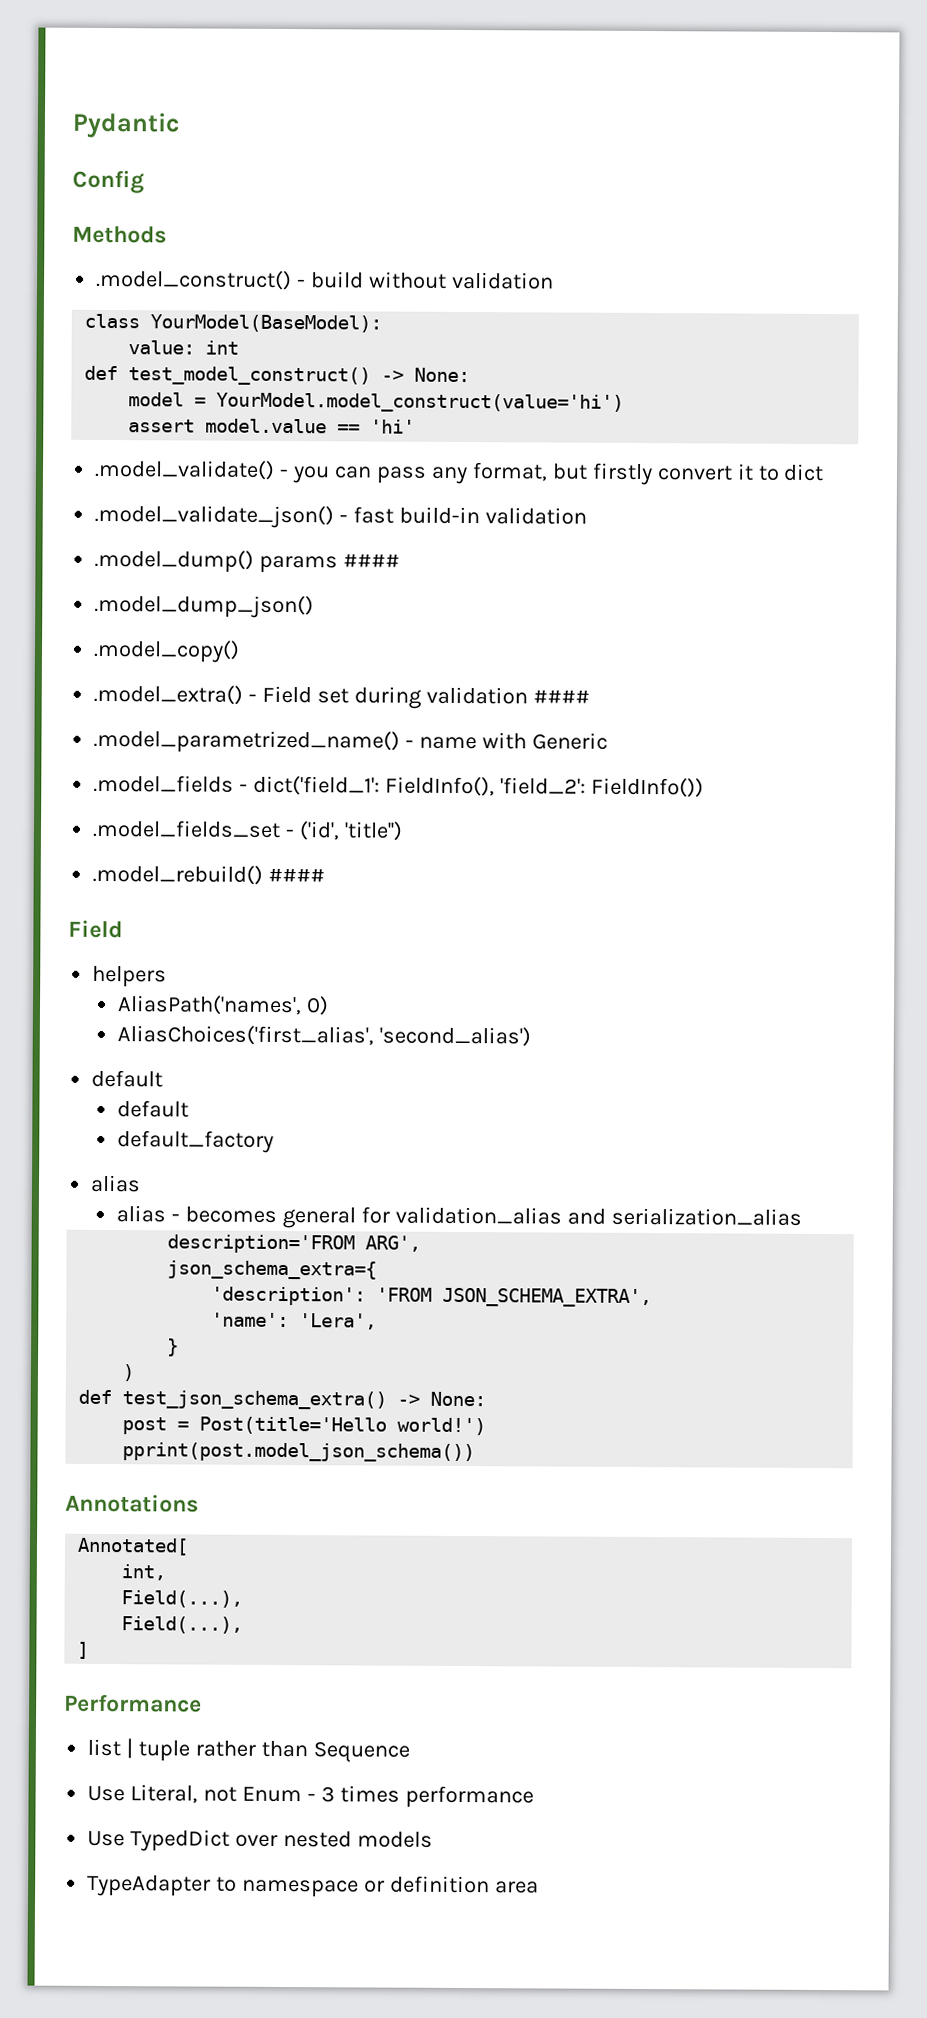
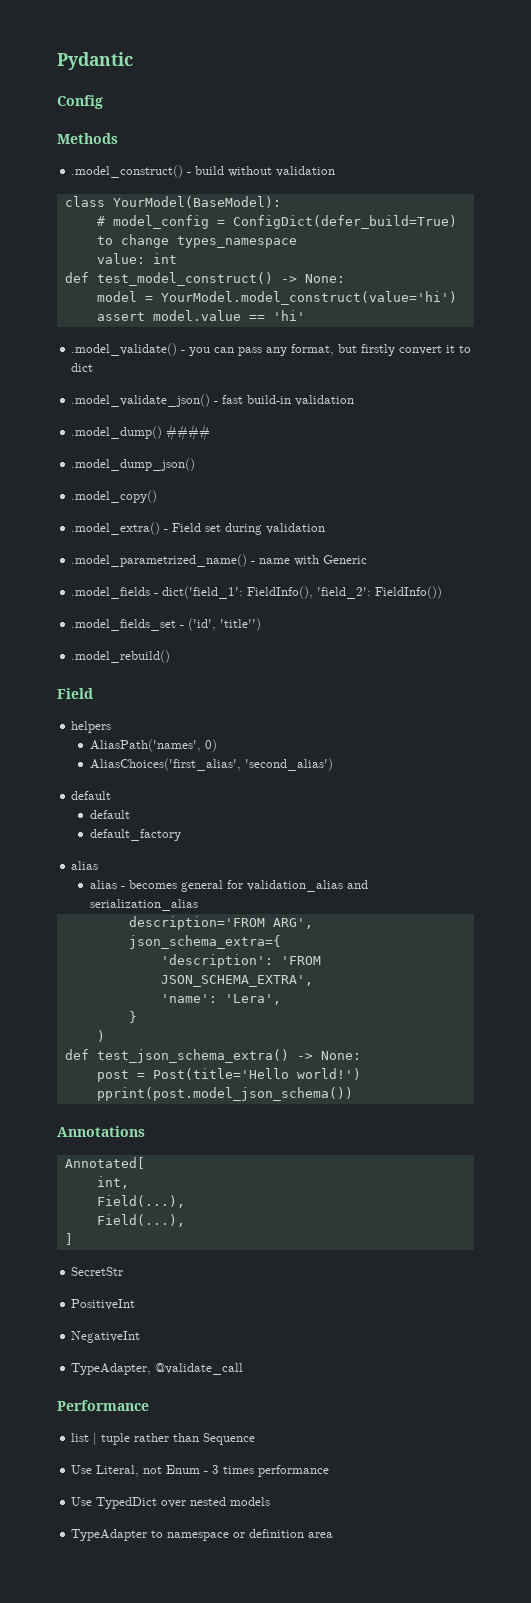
+ # model_config = ConfigDict(defer_build=True) to change types_namespace
- .model_dump() params ####
+ .model_dump() ####
- .model_extra() - Field set during validation ####
+ .model_extra() - Field set during validation
- .model_rebuild() ####
+ .model_rebuild()
+ SecretStr
+ PositiveInt
+ NegativeInt
+ TypeAdapter, @validate_call

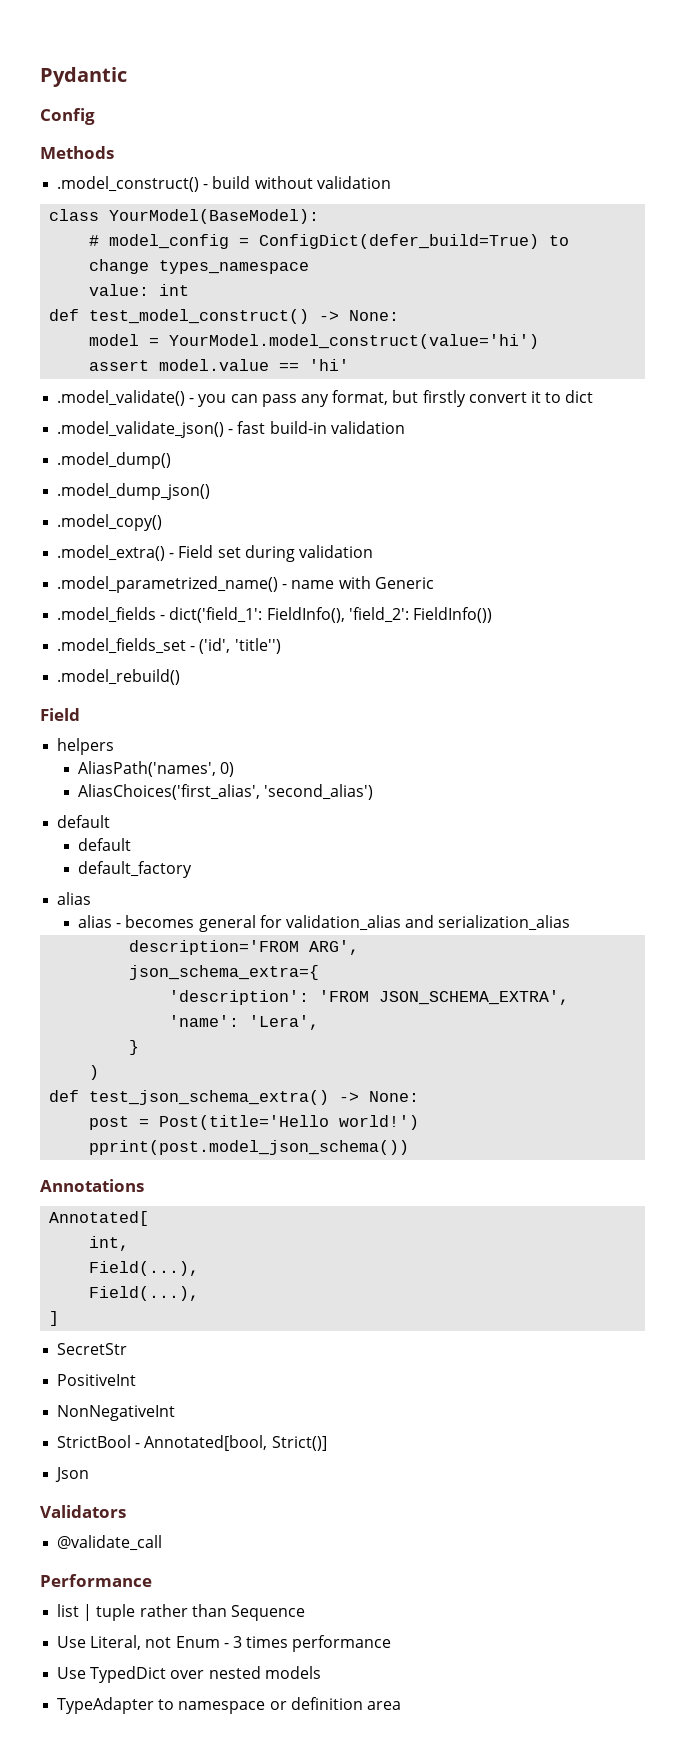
- .model_dump() ####
+ .model_dump()
- NegativeInt
- TypeAdapter, @validate_call
+ NonNegativeInt
+ StrictBool - Annotated[bool, Strict()]
+ Json
+ Validators
+ @validate_call

